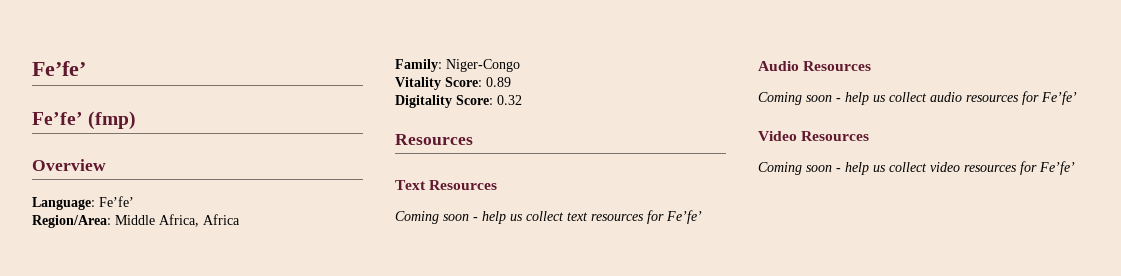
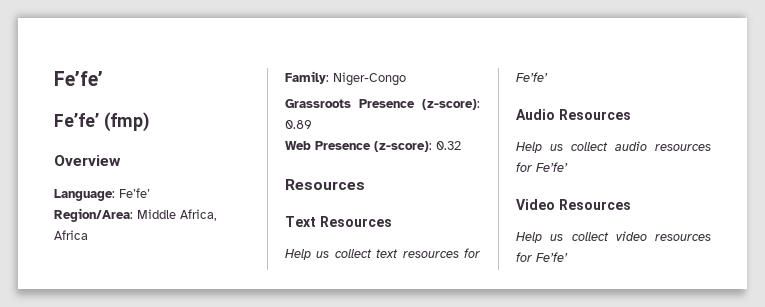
- Vitality Score: 0.89
- Digitality Score: 0.32
+ Grassroots Presence (z-score): 0.89
+ Web Presence (z-score): 0.32
- Coming soon - help us collect text resources for Fe’fe’
+ Help us collect text resources for Fe’fe’
- Coming soon - help us collect audio resources for Fe’fe’
+ Help us collect audio resources for Fe’fe’
- Coming soon - help us collect video resources for Fe’fe’
+ Help us collect video resources for Fe’fe’

